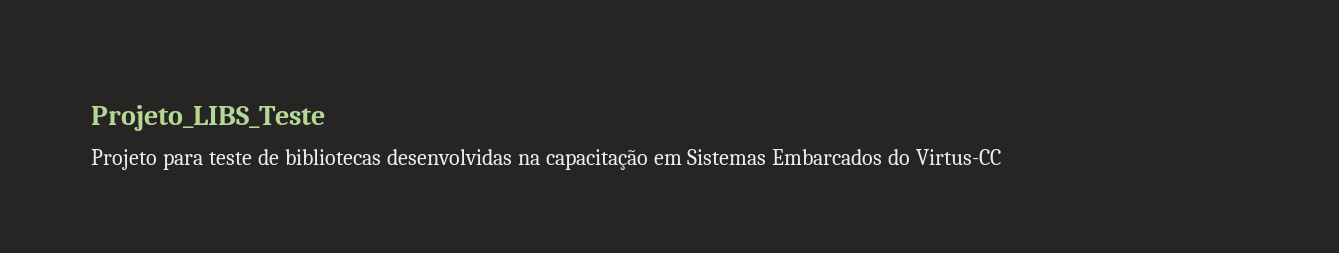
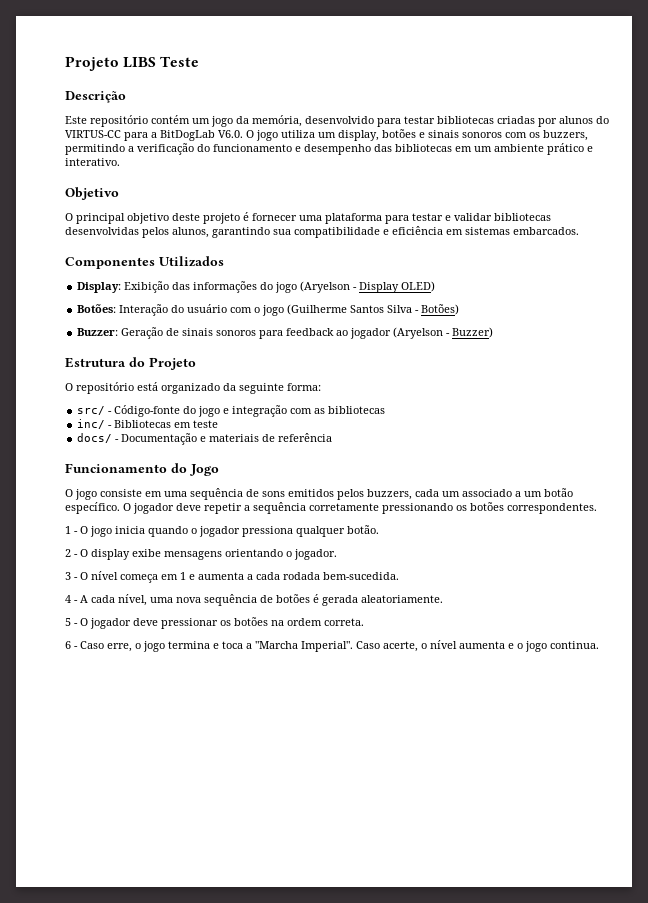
- Projeto_LIBS_Teste
- Projeto para teste de bibliotecas desenvolvidas na capacitação em Sistemas Embarcados do Virtus-CC
+ Projeto LIBS Teste
+ Descrição
+ Este repositório contém um jogo da memória, desenvolvido para testar bibliotecas criadas por alunos do VIRTUS-CC para a BitDogLab V6.0. O jogo utiliza um display, botões e sinais sonoros com os buzzers, permitindo a verificação do funcionamento e desempenho das bibliotecas em um ambiente prático e interativo.
+ Objetivo
+ O principal objetivo deste projeto é fornecer uma plataforma para testar e validar bibliotecas desenvolvidas pelos alunos, garantindo sua compatibilidade e eficiência em sistemas embarcados.
+ Componentes Utilizados
+ Display: Exibição das informações do jogo (Aryelson - Display OLED)
+ Botões: Interação do usuário com o jogo (Guilherme Santos Silva - Botões)
+ Buzzer: Geração de sinais sonoros para feedback ao jogador (Aryelson - Buzzer)
+ Estrutura do Projeto
+ O repositório está organizado da seguinte forma:
+ src/ - Código-fonte do jogo e integração com as bibliotecas
+ inc/ - Bibliotecas em teste
+ docs/ - Documentação e materiais de referência
+ Funcionamento do Jogo
+ O jogo consiste em uma sequência de sons emitidos pelos buzzers, cada um associado a um botão específico. O jogador deve repetir a sequência corretamente pressionando os botões correspondentes.
+ 1 - O jogo inicia quando o jogador pressiona qualquer botão.
+ 2 - O display exibe mensagens orientando o jogador.
+ 3 - O nível começa em 1 e aumenta a cada rodada bem-sucedida.
+ 4 - A cada nível, uma nova sequência de botões é gerada aleatoriamente.
+ 5 - O jogador deve pressionar os botões na ordem correta.
+ 6 - Caso erre, o jogo termina e toca a "Marcha Imperial". Caso acerte, o nível aumenta e o jogo continua.

